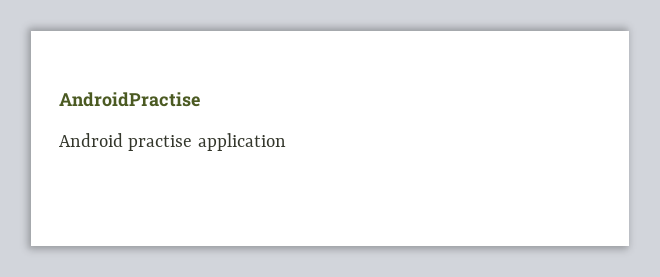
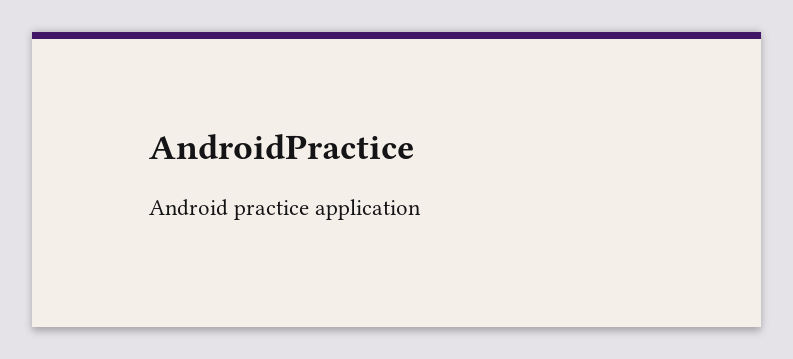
- AndroidPractise
+ AndroidPractice
- Android practise application
+ Android practice application

